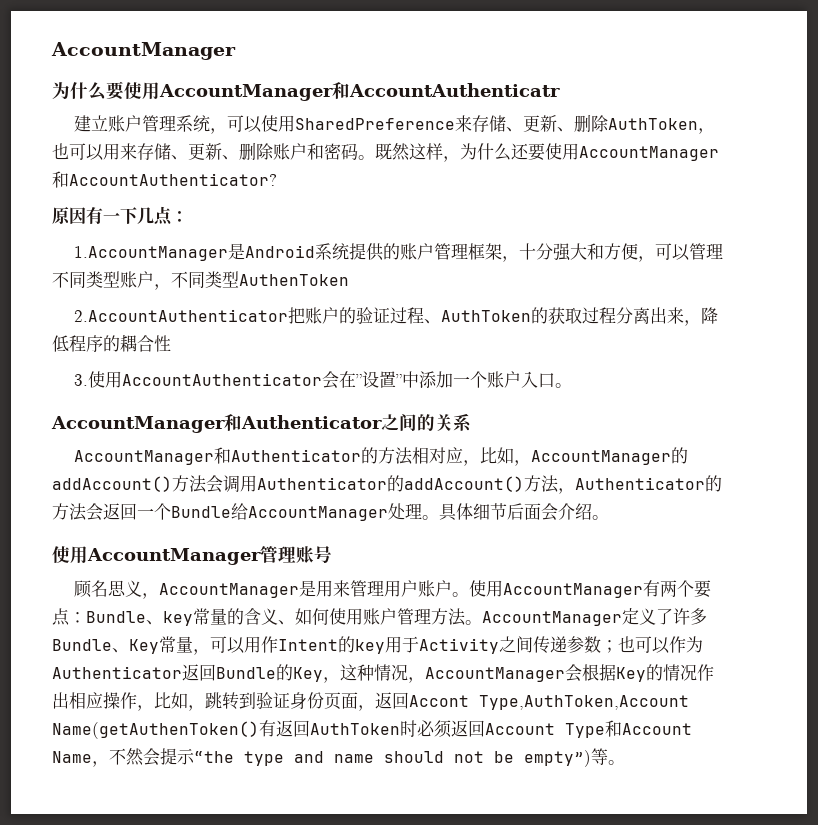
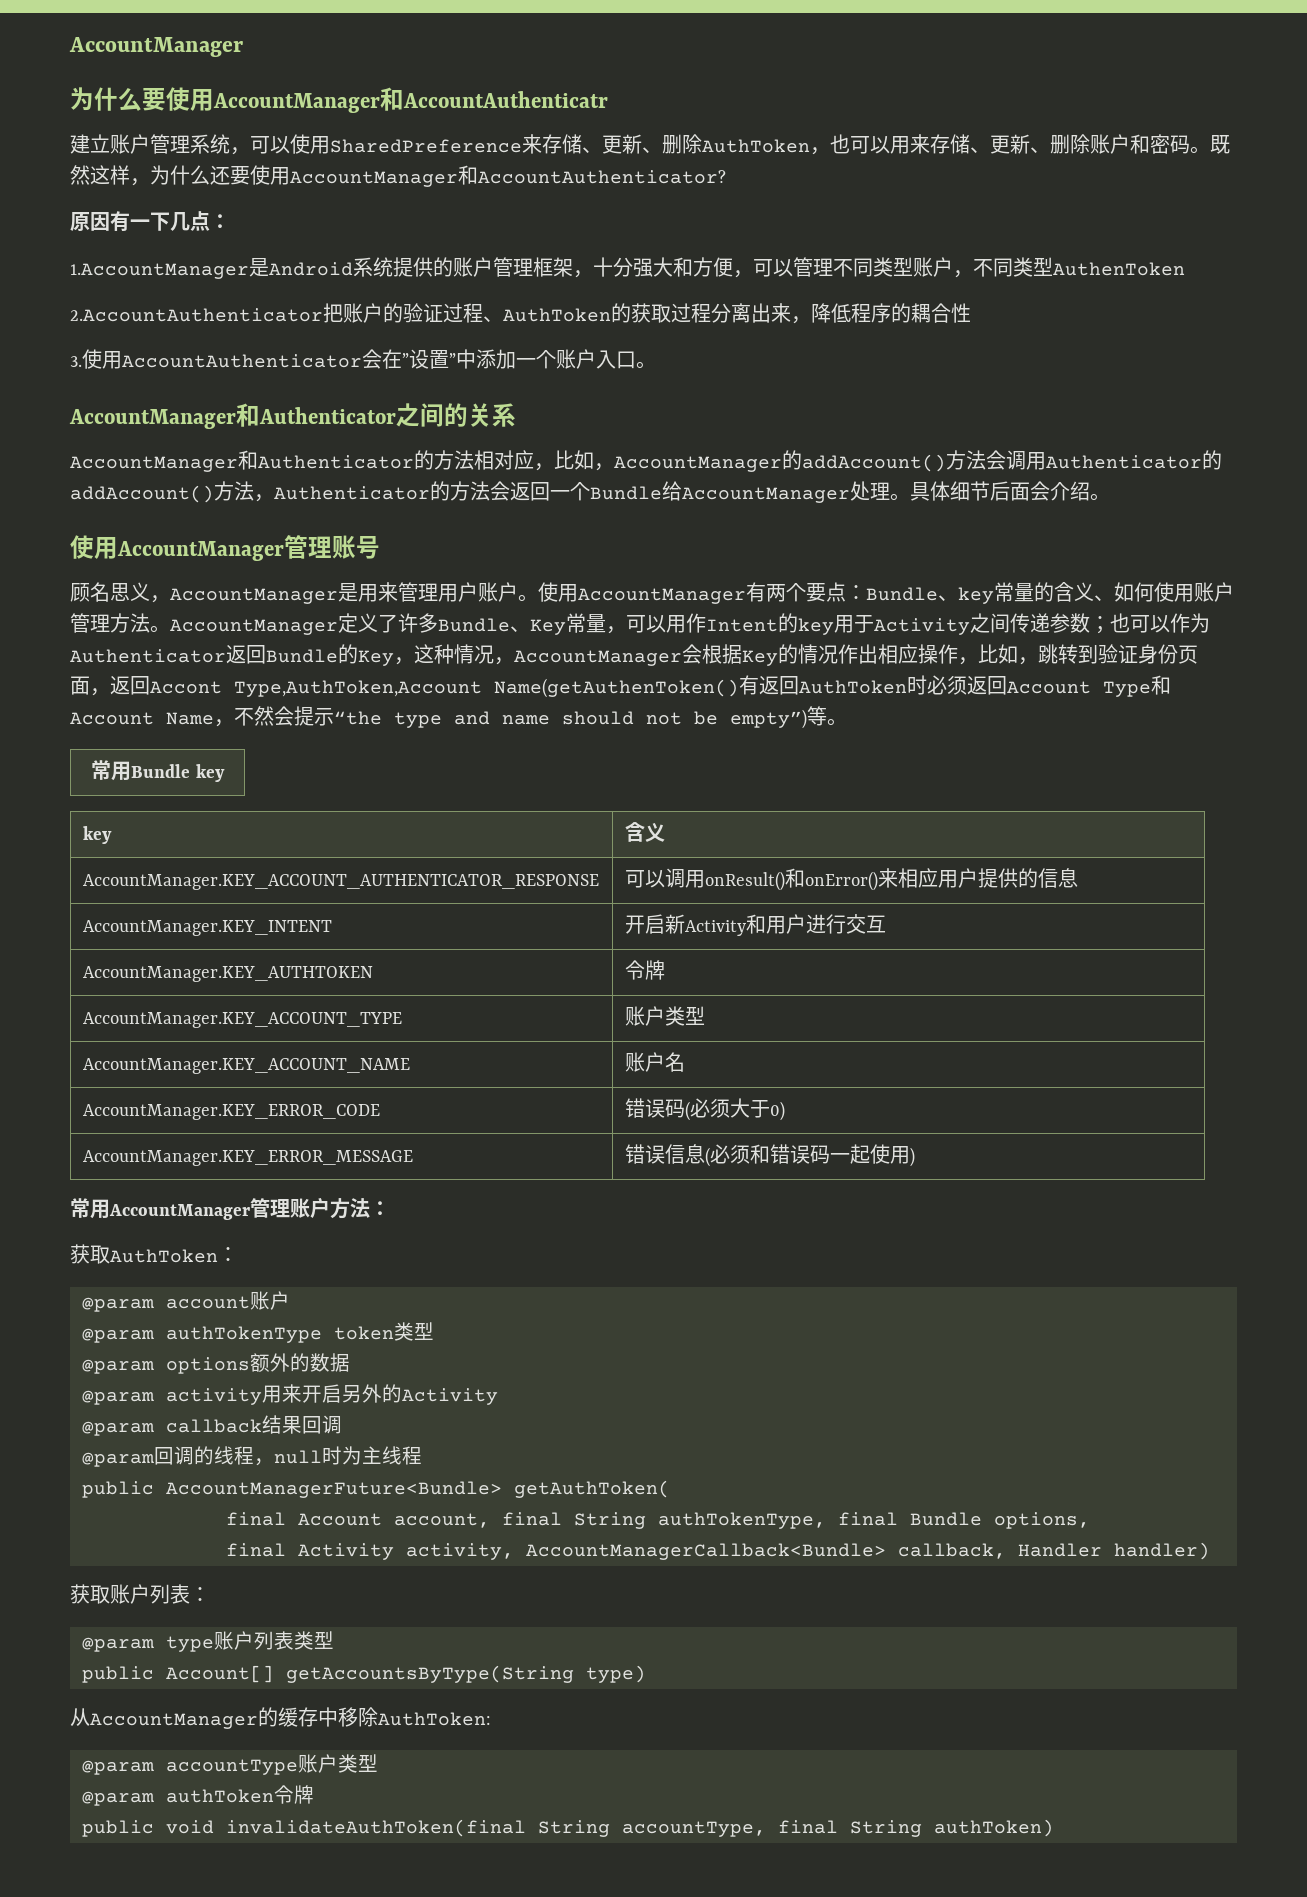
+ 常用Bundle key
+ key | 含义
+ AccountManager.KEY_ACCOUNT_AUTHENTICATOR_RESPONSE | 可以调用onResult()和onError()来相应用户提供的信息
+ AccountManager.KEY_INTENT | 开启新Activity和用户进行交互
+ AccountManager.KEY_AUTHTOKEN | 令牌
+ AccountManager.KEY_ACCOUNT_TYPE | 账户类型
+ AccountManager.KEY_ACCOUNT_NAME | 账户名
+ AccountManager.KEY_ERROR_CODE | 错误码(必须大于0)
+ AccountManager.KEY_ERROR_MESSAGE | 错误信息(必须和错误码一起使用)
+ 常用AccountManager管理账户方法：
+ 获取AuthToken：
+ @param account账户
+ @param authTokenType token类型
+ @param options额外的数据
+ @param activity用来开启另外的Activity
+ @param callback结果回调
+ @param回调的线程，null时为主线程
+ public AccountManagerFuture<Bundle> getAuthToken(
+ final Account account, final String authTokenType, final Bundle options,
+ final Activity activity, AccountManagerCallback<Bundle> callback, Handler handler)
+ 获取账户列表：
+ @param type账户列表类型
+ public Account[] getAccountsByType(String type)
+ 从AccountManager的缓存中移除AuthToken:
+ @param accountType账户类型
+ @param authToken令牌
+ public void invalidateAuthToken(final String accountType, final String authToken)

